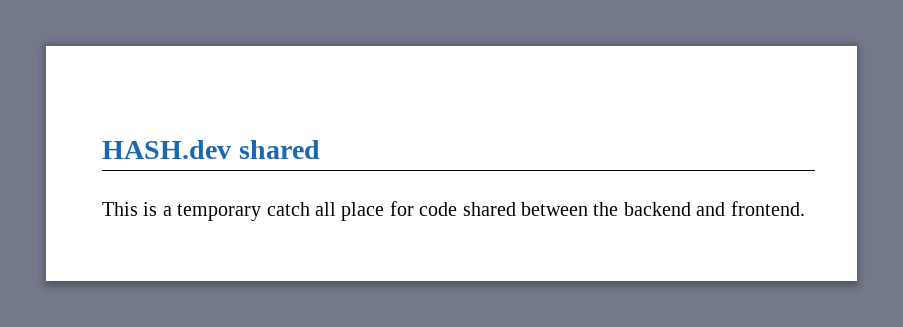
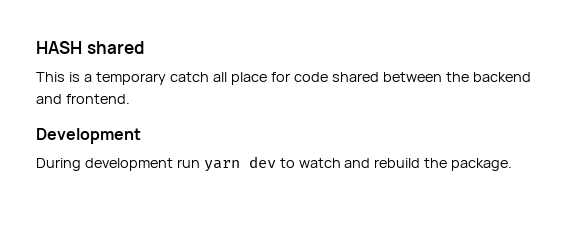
- HASH.dev shared
+ HASH shared
+ Development
+ During development run yarn dev to watch and rebuild the package.

